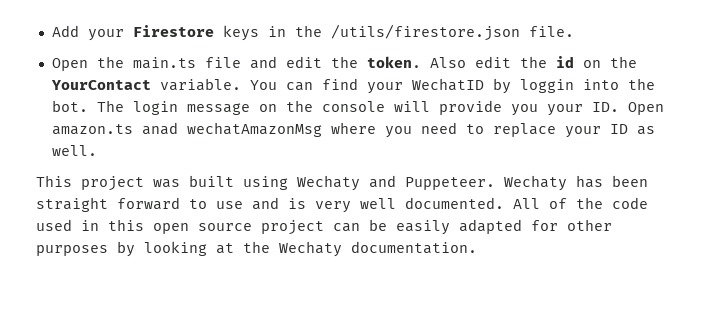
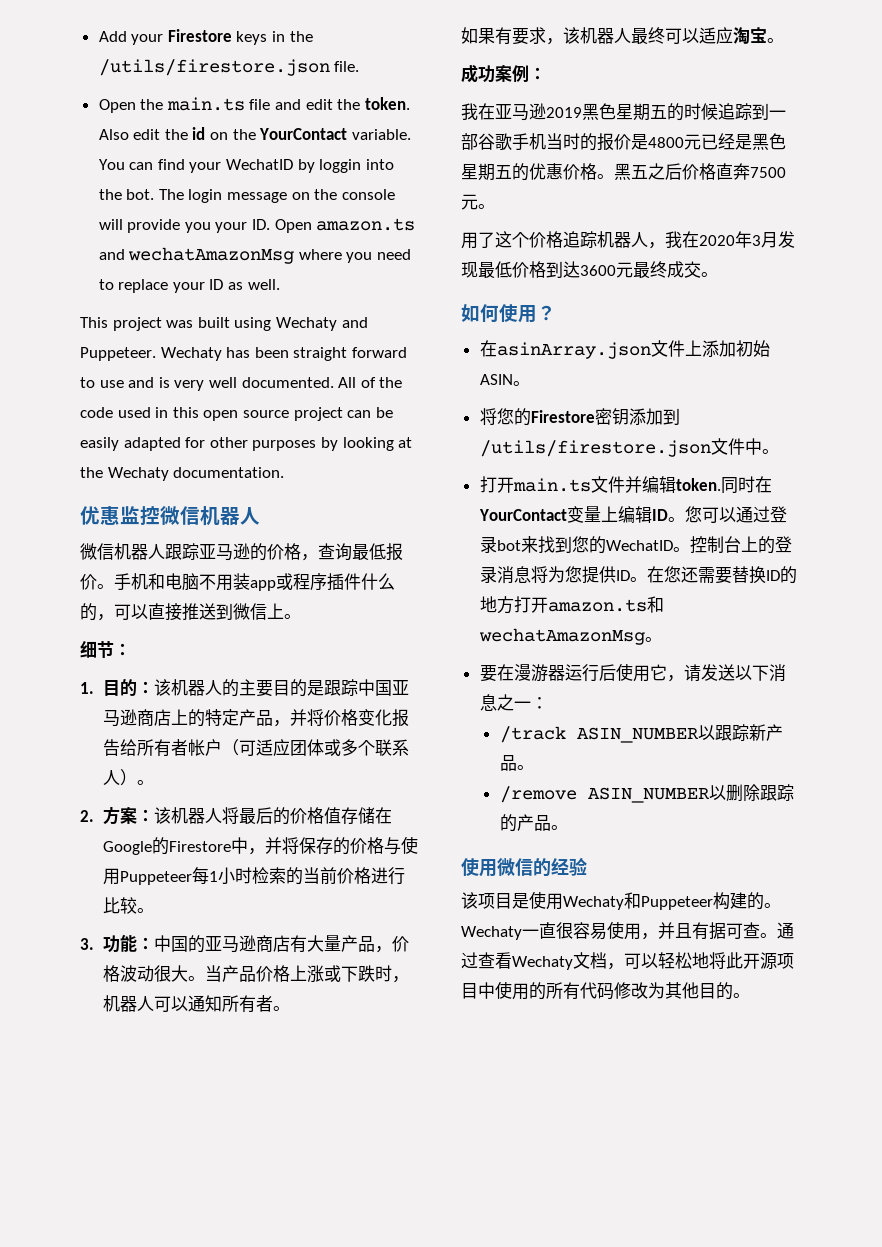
- The login message on the console will provide you your ID. Open amazon.ts anad wechatAmazonMsg where you need to replace your ID as well.
+ The login message on the console will provide you your ID. Open amazon.ts and wechatAmazonMsg where you need to replace your ID as well.
+ 优惠监控微信机器人
+ 微信机器人跟踪亚马逊的价格，查询最低报价。手机和电脑不用装app或程序插件什么的，可以直接推送到微信上。
+ 细节：
+ 1.目的：该机器人的主要目的是跟踪中国亚马逊商店上的特定产品，并将价格变化报告给所有者帐户（可适应团体或多个联系人）。
+ 2.方案：该机器人将最后的价格值存储在Google的Firestore中，并将保存的价格与使用Puppeteer每1小时检索的当前价格进行比较。
+ 3.功能：中国的亚马逊商店有大量产品，价格波动很大。当产品价格上涨或下跌时，机器人可以通知所有者。
+ 如果有要求，该机器人最终可以适应淘宝。
+ 成功案例：
+ 我在亚马逊2019黑色星期五的时候追踪到一部谷歌手机当时的报价是4800元已经是黑色星期五的优惠价格。黑五之后价格直奔7500元。
+ 用了这个价格追踪机器人，我在2020年3月发现最低价格到达3600元最终成交。
+ 如何使用？
+ 在asinArray.json文件上添加初始ASIN。
+ 将您的Firestore密钥添加到/utils/firestore.json文件中。
+ 打开main.ts文件并编辑token.同时在YourContact变量上编辑ID。您可以通过登录bot来找到您的WechatID。控制台上的登录消息将为您提供ID。在您还需要替换ID的地方打开amazon.ts和wechatAmazonMsg。
+ 要在漫游器运行后使用它，请发送以下消息之一：
+ /track ASIN_NUMBER以跟踪新产品。
+ /remove ASIN_NUMBER以删除跟踪的产品。
+ 使用微信的经验
+ 该项目是使用Wechaty和Puppeteer构建的。Wechaty一直很容易使用，并且有据可查。通过查看Wechaty文档，可以轻松地将此开源项目中使用的所有代码修改为其他目的。

